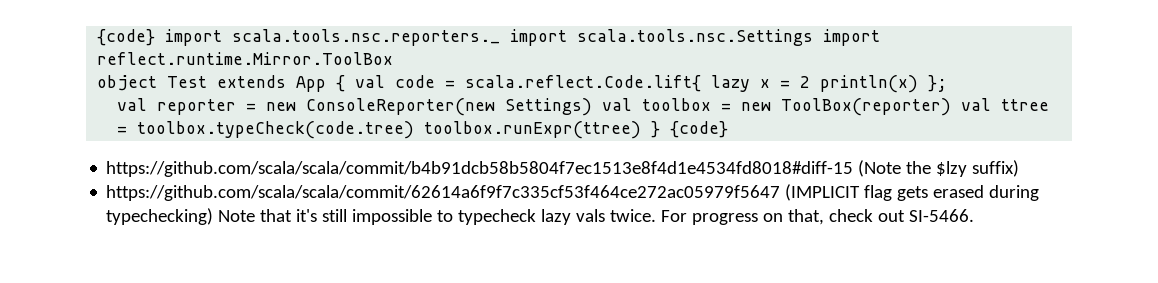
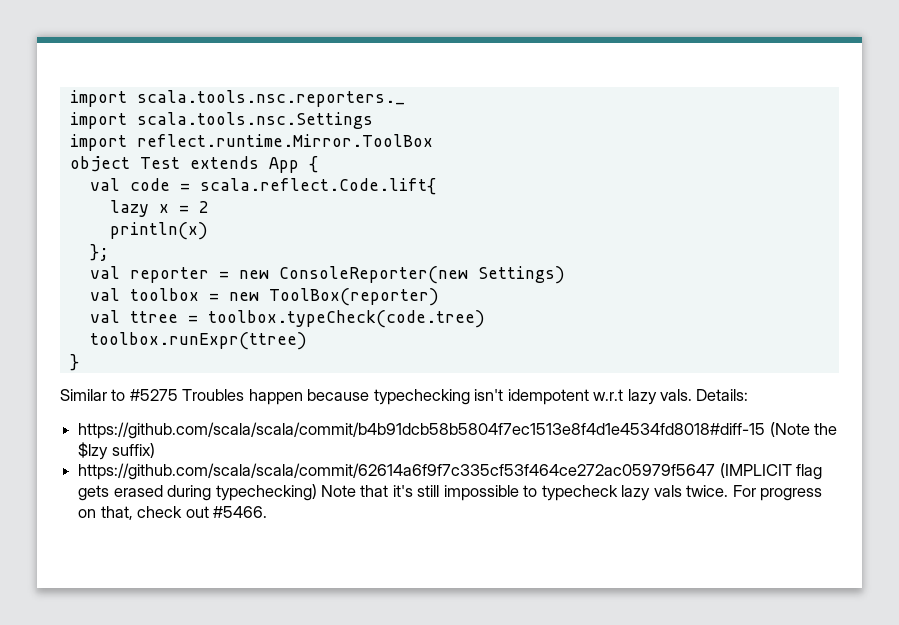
- {code} import scala.tools.nsc.reporters._ import scala.tools.nsc.Settings import reflect.runtime.Mirror.ToolBox
+ import scala.tools.nsc.reporters._
+ import scala.tools.nsc.Settings
+ import reflect.runtime.Mirror.ToolBox
- object Test extends App { val code = scala.reflect.Code.lift{ lazy x = 2 println(x) };
+ object Test extends App {
+ val code = scala.reflect.Code.lift{
+ lazy x = 2
+ println(x)
+ };
- val reporter = new ConsoleReporter(new Settings) val toolbox = new ToolBox(reporter) val ttree = toolbox.typeCheck(code.tree) toolbox.runExpr(ttree) } {code}
+ val reporter = new ConsoleReporter(new Settings)
+ val toolbox = new ToolBox(reporter)
+ val ttree = toolbox.typeCheck(code.tree)
+ toolbox.runExpr(ttree)
+ }
+ Similar to #5275 Troubles happen because typechecking isn't idempotent w.r.t lazy vals. Details:
- For progress on that, check out SI-5466.
+ For progress on that, check out #5466.

